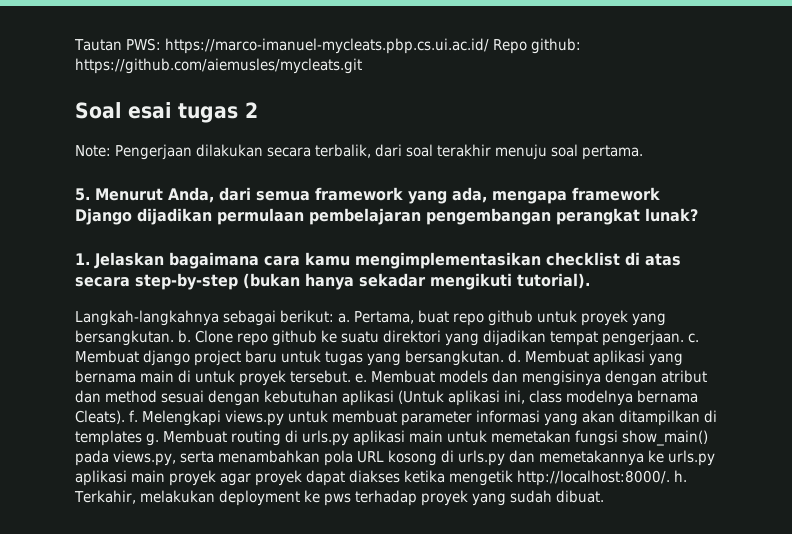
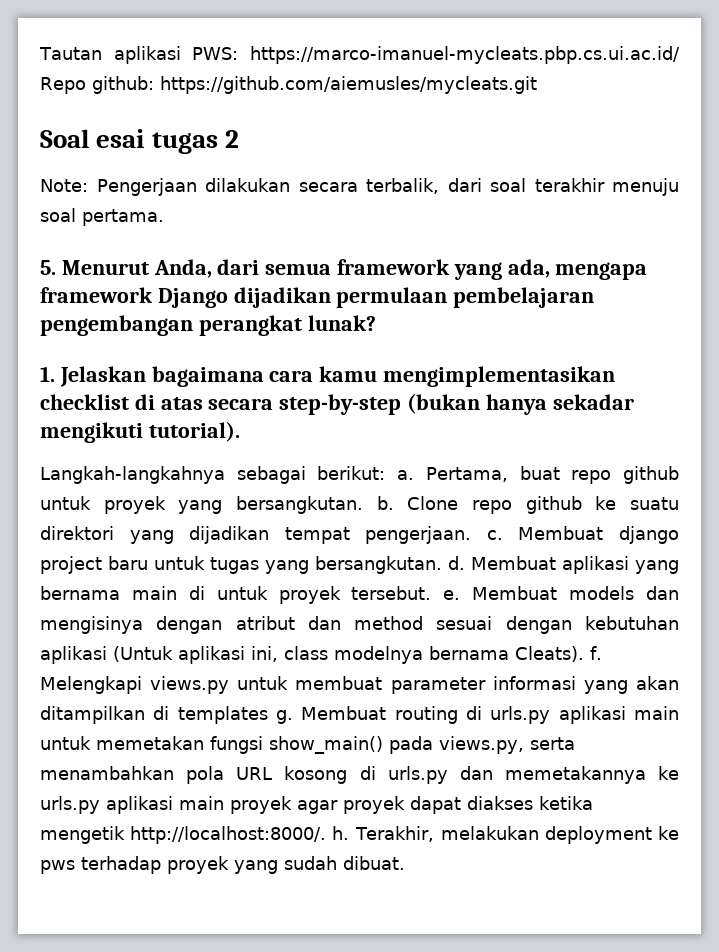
- Tautan PWS: https://marco-imanuel-mycleats.pbp.cs.ui.ac.id/ Repo github: https://github.com/aiemusles/mycleats.git
+ Tautan aplikasi PWS: https://marco-imanuel-mycleats.pbp.cs.ui.ac.id/ Repo github: https://github.com/aiemusles/mycleats.git
- Terkahir, melakukan deployment ke pws terhadap proyek yang sudah dibuat.
+ Terakhir, melakukan deployment ke pws terhadap proyek yang sudah dibuat.

